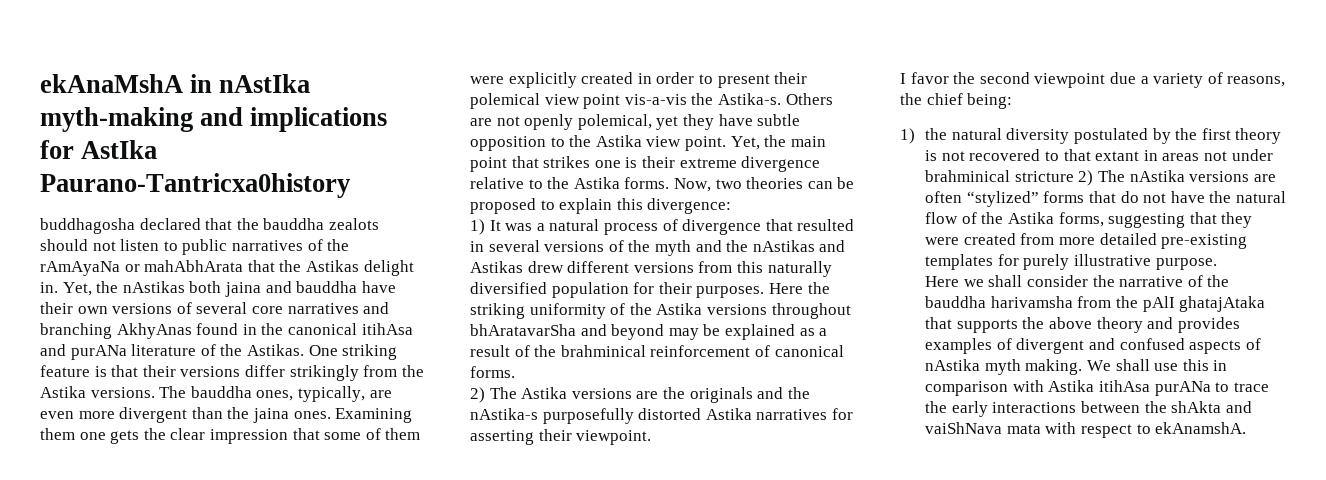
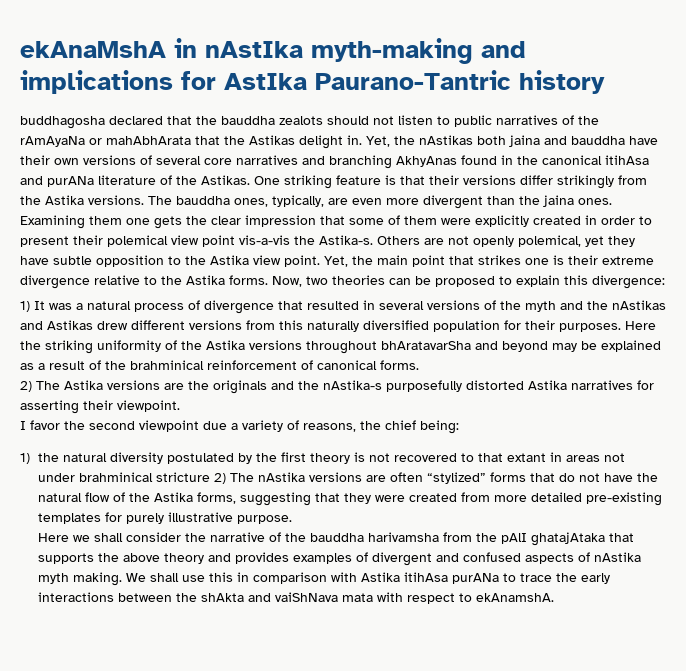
- ekAnaMshA in nAstIka myth-making and implications for AstIka Paurano-Tantricxa0history
+ ekAnaMshA in nAstIka myth-making and implications for AstIka Paurano-Tantric history

